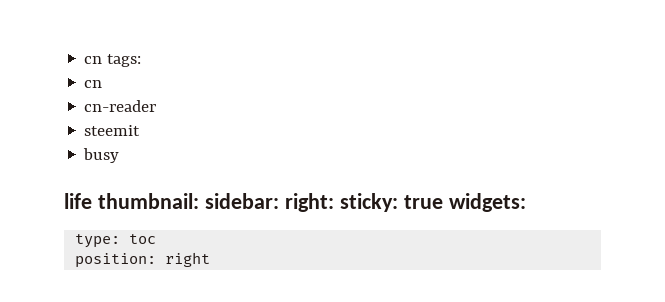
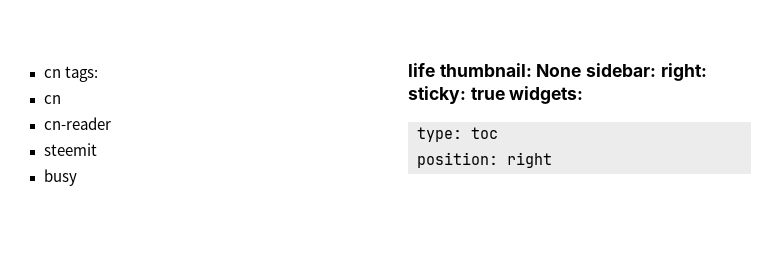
- life thumbnail: sidebar: right: sticky: true widgets:
+ life thumbnail: None sidebar: right: sticky: true widgets:

